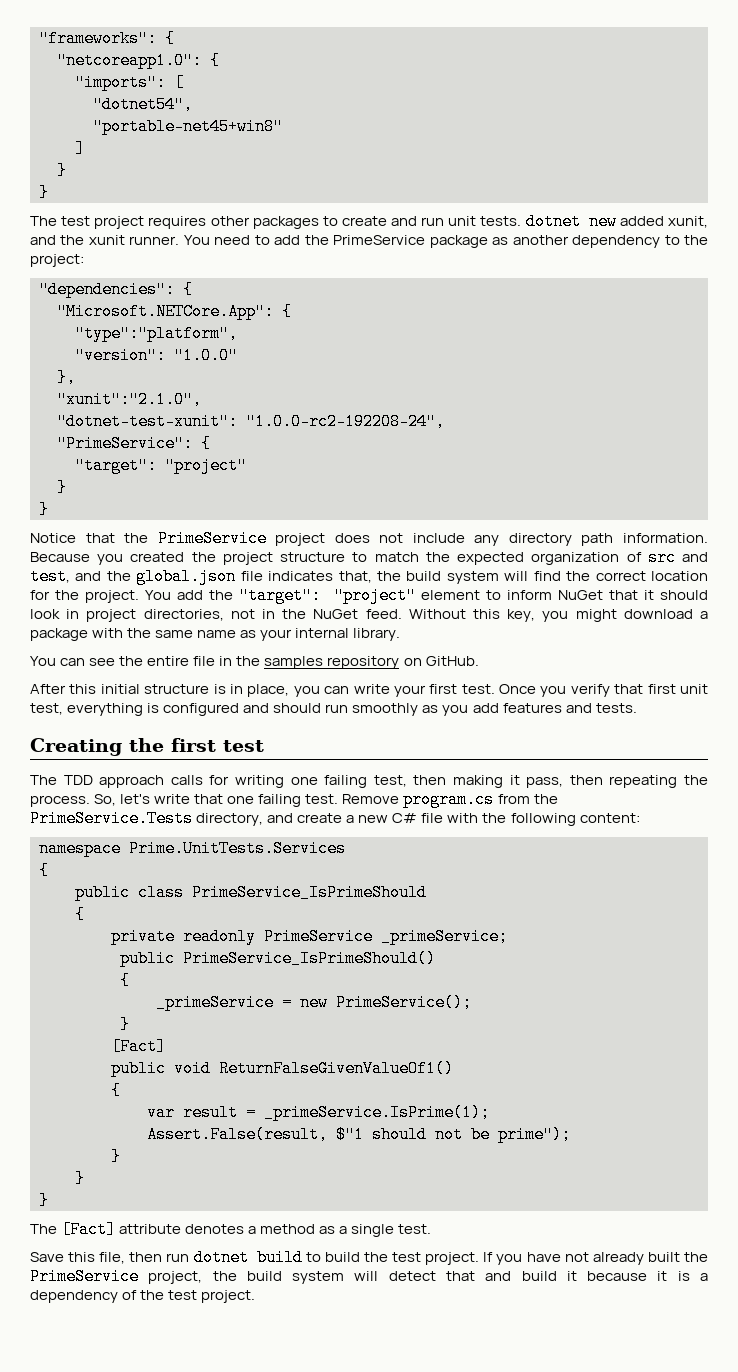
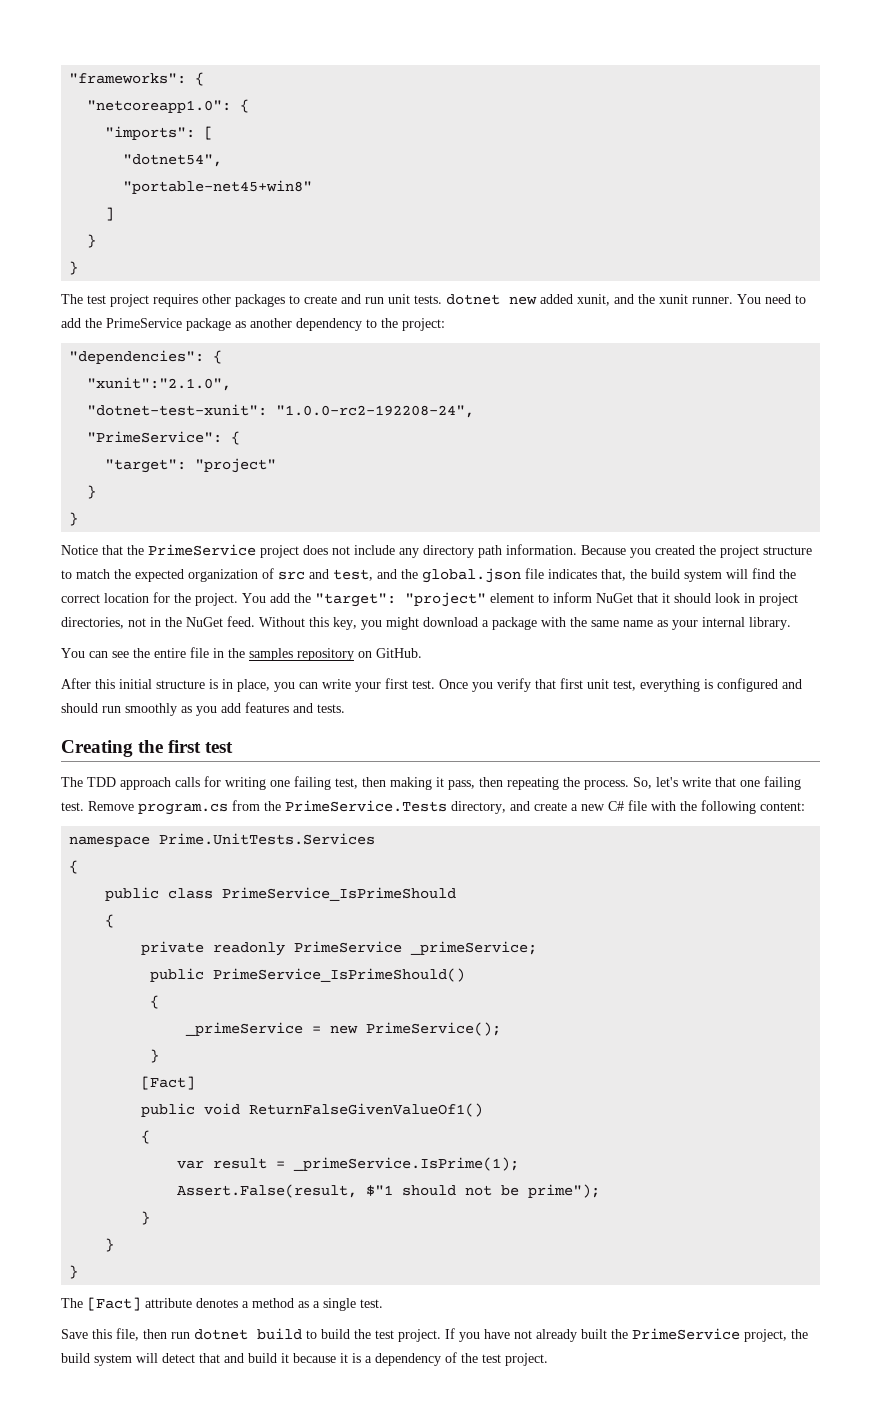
- "Microsoft.NETCore.App": {
- "type":"platform",
- "version": "1.0.0"
- },

